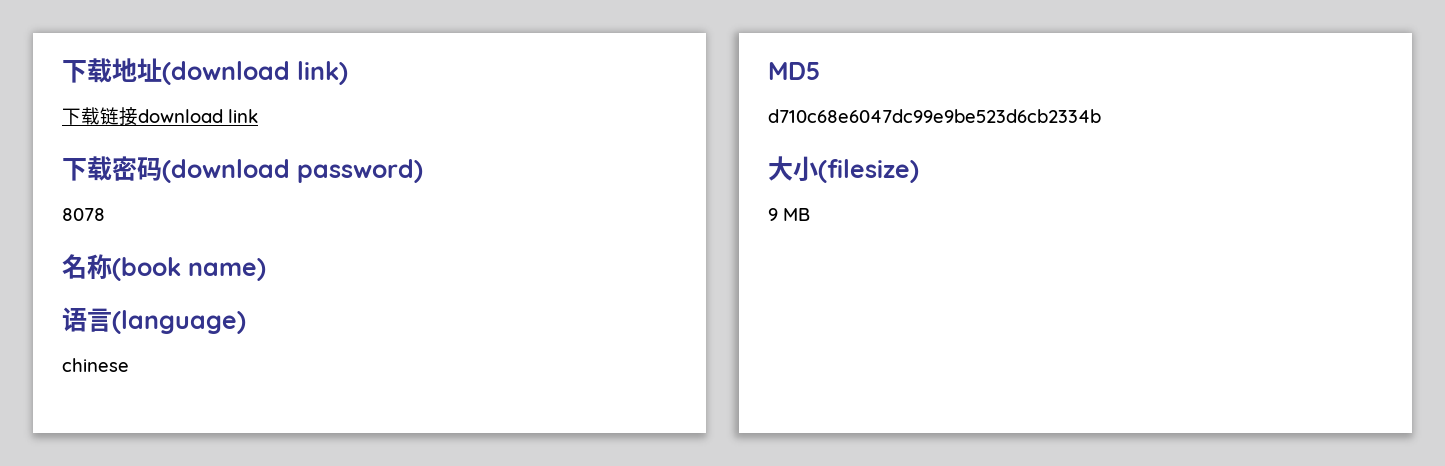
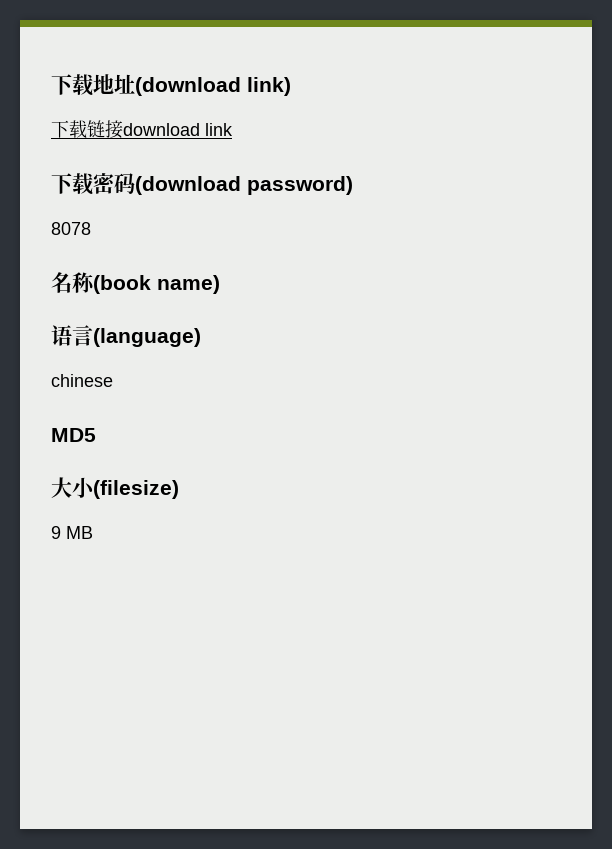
- d710c68e6047dc99e9be523d6cb2334b

